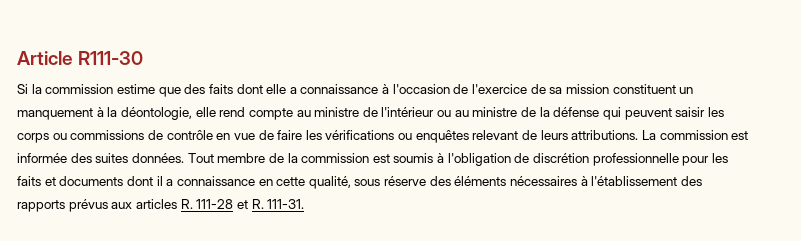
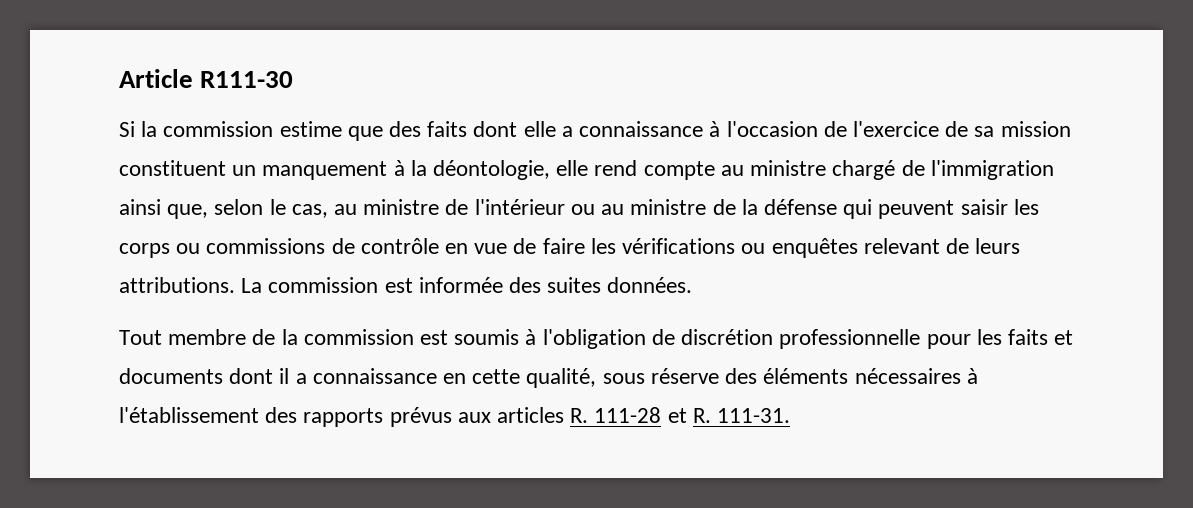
- Si la commission estime que des faits dont elle a connaissance à l'occasion de l'exercice de sa mission constituent un manquement à la déontologie, elle rend compte au ministre de l'intérieur ou au ministre de la défense qui peuvent saisir les corps ou commissions de contrôle en vue de faire les vérifications ou enquêtes relevant de leurs attributions.
+ Si la commission estime que des faits dont elle a connaissance à l'occasion de l'exercice de sa mission constituent un manquement à la déontologie, elle rend compte au ministre chargé de l'immigration ainsi que, selon le cas, au ministre de l'intérieur ou au ministre de la défense qui peuvent saisir les corps ou commissions de contrôle en vue de faire les vérifications ou enquêtes relevant de leurs attributions.
- La commission est informée des suites données. Tout membre de la commission est soumis à l'obligation de discrétion professionnelle pour les faits et documents dont il a connaissance en cette qualité, sous réserve des éléments nécessaires à l'établissement des rapports prévus aux articles R. 111-28 et R. 111-31.
+ La commission est informée des suites données.
+ Tout membre de la commission est soumis à l'obligation de discrétion professionnelle pour les faits et documents dont il a connaissance en cette qualité, sous réserve des éléments nécessaires à l'établissement des rapports prévus aux articles R. 111-28 et R. 111-31.

